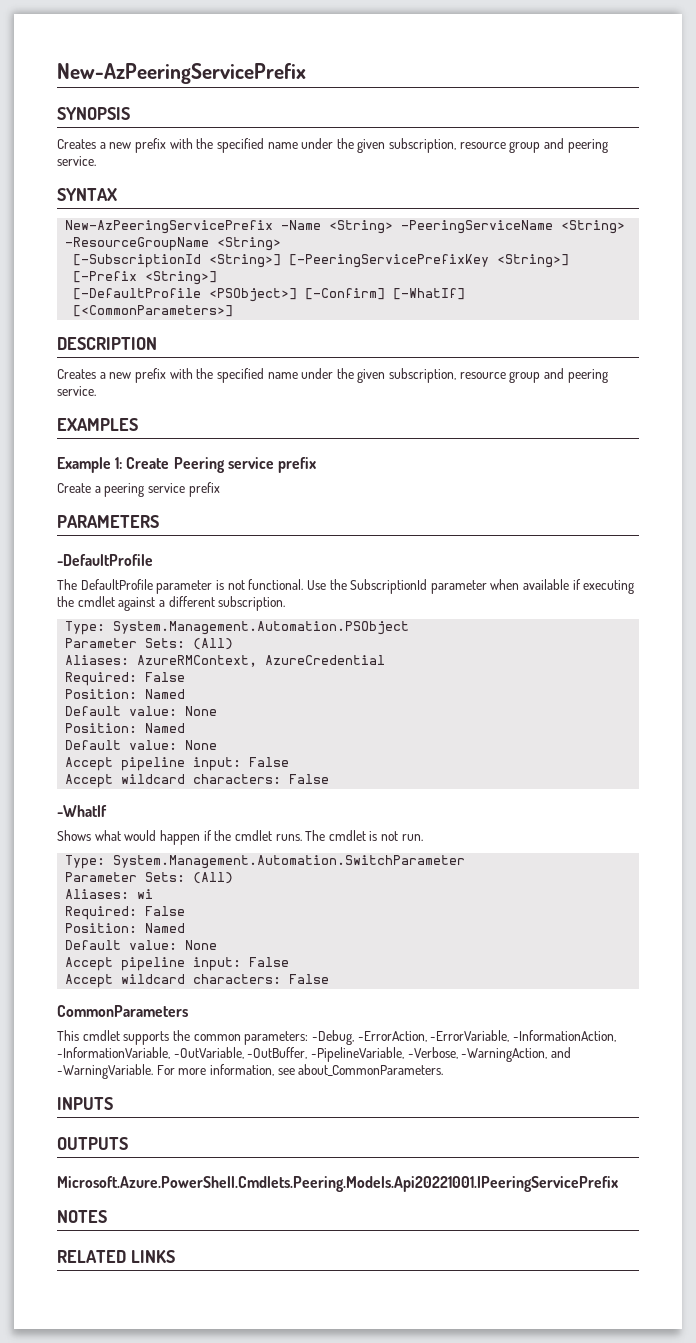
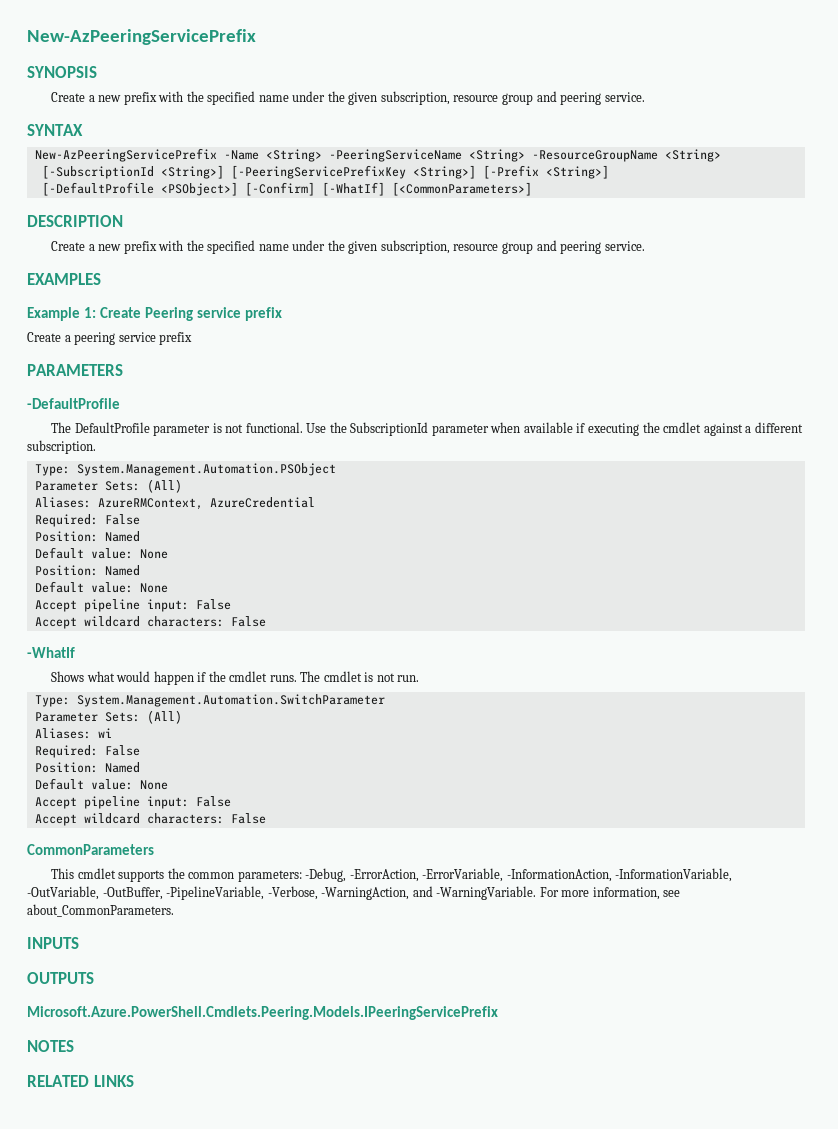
  SYNOPSIS
- Creates a new prefix with the specified name under the given subscription, resource group and peering service.
+ Create a new prefix with the specified name under the given subscription, resource group and peering service.
  DESCRIPTION
- Creates a new prefix with the specified name under the given subscription, resource group and peering service.
+ Create a new prefix with the specified name under the given subscription, resource group and peering service.
- Microsoft.Azure.PowerShell.Cmdlets.Peering.Models.Api20221001.IPeeringServicePrefix
+ Microsoft.Azure.PowerShell.Cmdlets.Peering.Models.IPeeringServicePrefix

